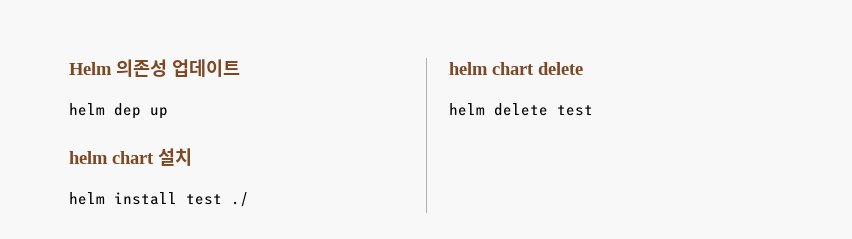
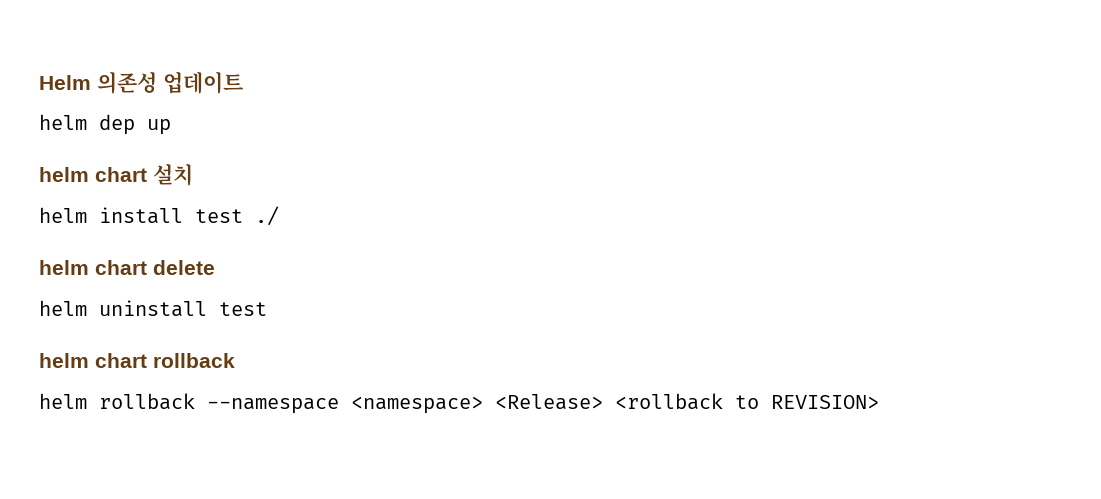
- helm delete test
+ helm uninstall test
+ helm chart rollback
+ helm rollback --namespace <namespace> <Release> <rollback to REVISION>

